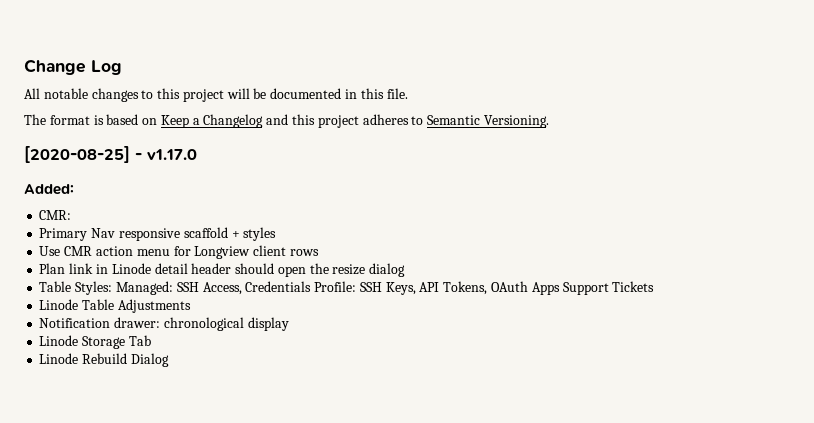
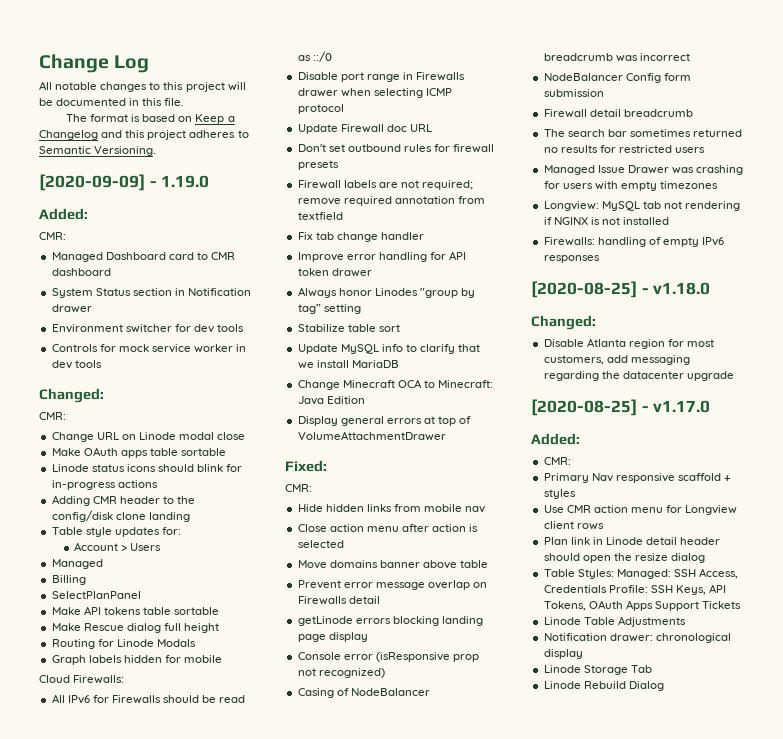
+ [2020-09-09] - 1.19.0
+ Added:
+ CMR:
+ Managed Dashboard card to CMR dashboard
+ System Status section in Notification drawer
+ Environment switcher for dev tools
+ Controls for mock service worker in dev tools
+ Changed:
+ CMR:
+ Change URL on Linode modal close
+ Make OAuth apps table sortable
+ Linode status icons should blink for in-progress actions
+ Adding CMR header to the config/disk clone landing
+ Table style updates for:
+ Account > Users
+ Managed
+ Billing
+ SelectPlanPanel
+ Make API tokens table sortable
+ Make Rescue dialog full height
+ Routing for Linode Modals
+ Graph labels hidden for mobile
+ Cloud Firewalls:
+ All IPv6 for Firewalls should be read as ::/0
+ Disable port range in Firewalls drawer when selecting ICMP protocol
+ Update Firewall doc URL
+ Don't set outbound rules for firewall presets
+ Firewall labels are not required; remove required annotation from textfield
+ Fix tab change handler
+ Improve error handling for API token drawer
+ Always honor Linodes "group by tag” setting
+ Stabilize table sort
+ Update MySQL info to clarify that we install MariaDB
+ Change Minecraft OCA to Minecraft: Java Edition
+ Display general errors at top of VolumeAttachmentDrawer
+ Fixed:
+ CMR:
+ Hide hidden links from mobile nav
+ Close action menu after action is selected
+ Move domains banner above table
+ Prevent error message overlap on Firewalls detail
+ getLinode errors blocking landing page display
+ Console error (isResponsive prop not recognized)
+ Casing of NodeBalancer breadcrumb was incorrect
+ NodeBalancer Config form submission
+ Firewall detail breadcrumb
+ The search bar sometimes returned no results for restricted users
+ Managed Issue Drawer was crashing for users with empty timezones
+ Longview: MySQL tab not rendering if NGINX is not installed
+ Firewalls: handling of empty IPv6 responses
+ [2020-08-25] - v1.18.0
+ Changed:
+ Disable Atlanta region for most customers, add messaging regarding the datacenter upgrade

